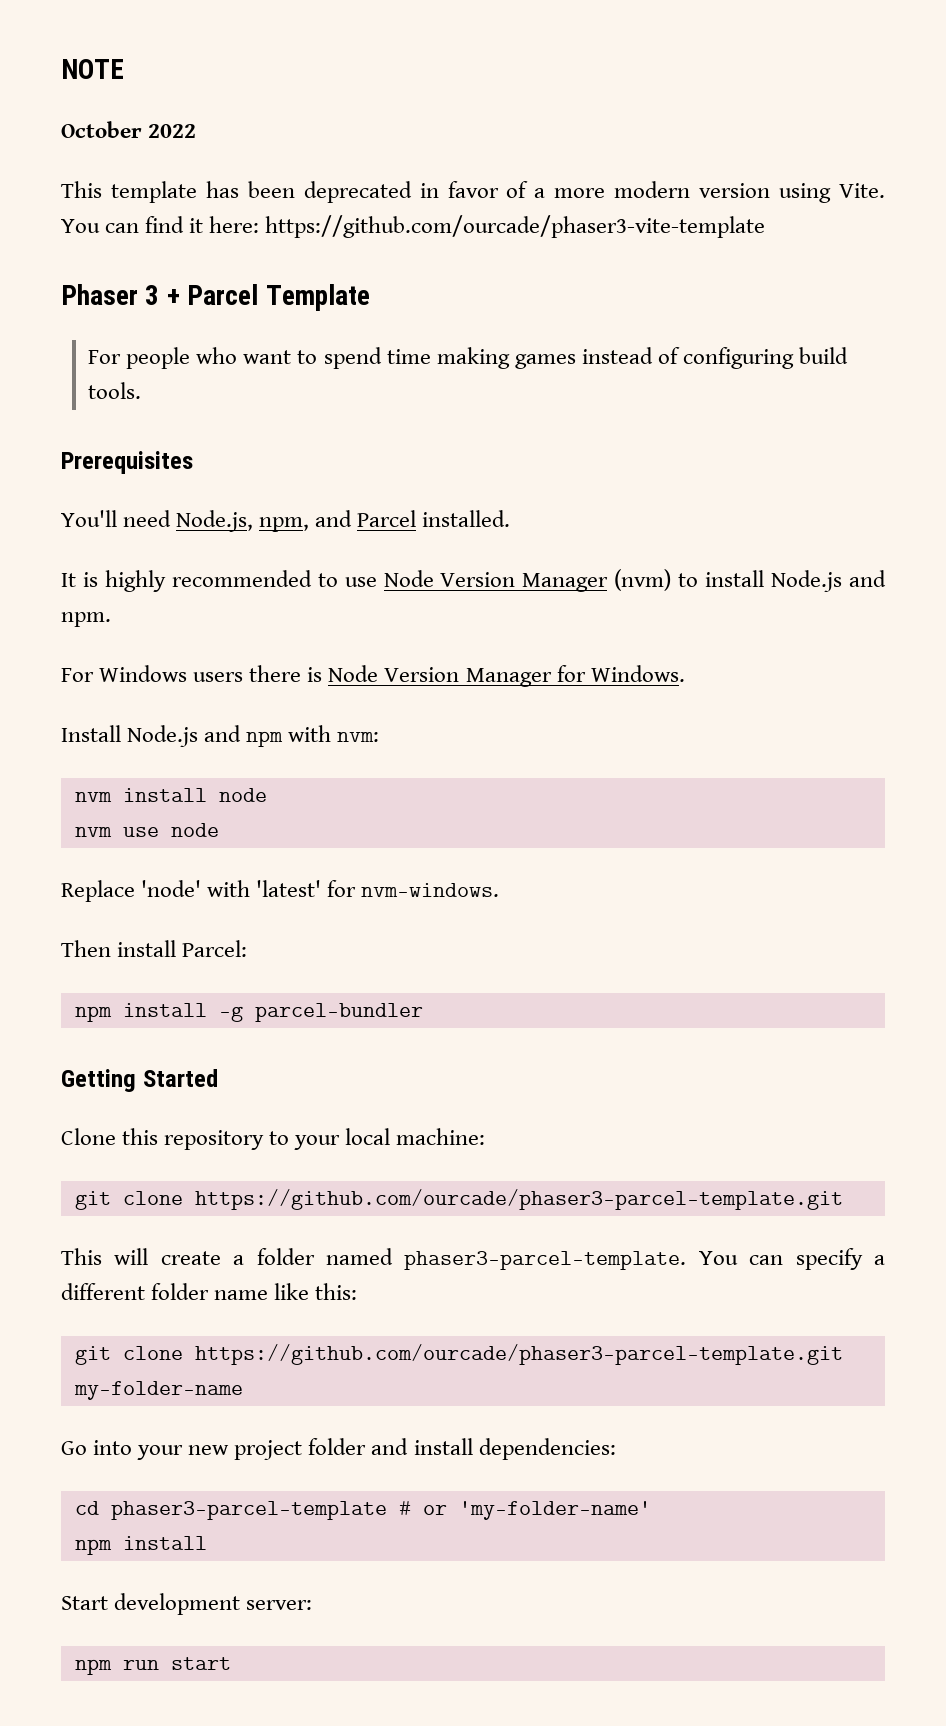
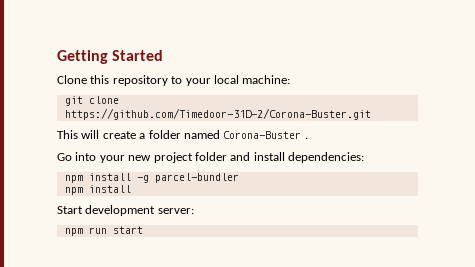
- NOTE
- October 2022
- This template has been deprecated in favor of a more modern version using Vite. You can find it here: https://github.com/ourcade/phaser3-vite-template
- Phaser 3 + Parcel Template
- For people who want to spend time making games instead of configuring build tools.
- Prerequisites
- You'll need Node.js, npm, and Parcel installed.
- It is highly recommended to use Node Version Manager (nvm) to install Node.js and npm.
- For Windows users there is Node Version Manager for Windows.
- Install Node.js and npm with nvm:
- nvm install node
- nvm use node
- Replace 'node' with 'latest' for nvm-windows.
- Then install Parcel:
- npm install -g parcel-bundler
  Clone this repository to your local machine:
- git clone https://github.com/ourcade/phaser3-parcel-template.git
+ git clone https://github.com/Timedoor-31D-2/Corona-Buster.git
- This will create a folder named phaser3-parcel-template. You can specify a different folder name like this:
- git clone https://github.com/ourcade/phaser3-parcel-template.git my-folder-name
+ This will create a folder named Corona-Buster .
- cd phaser3-parcel-template # or 'my-folder-name'
+ npm install -g parcel-bundler

